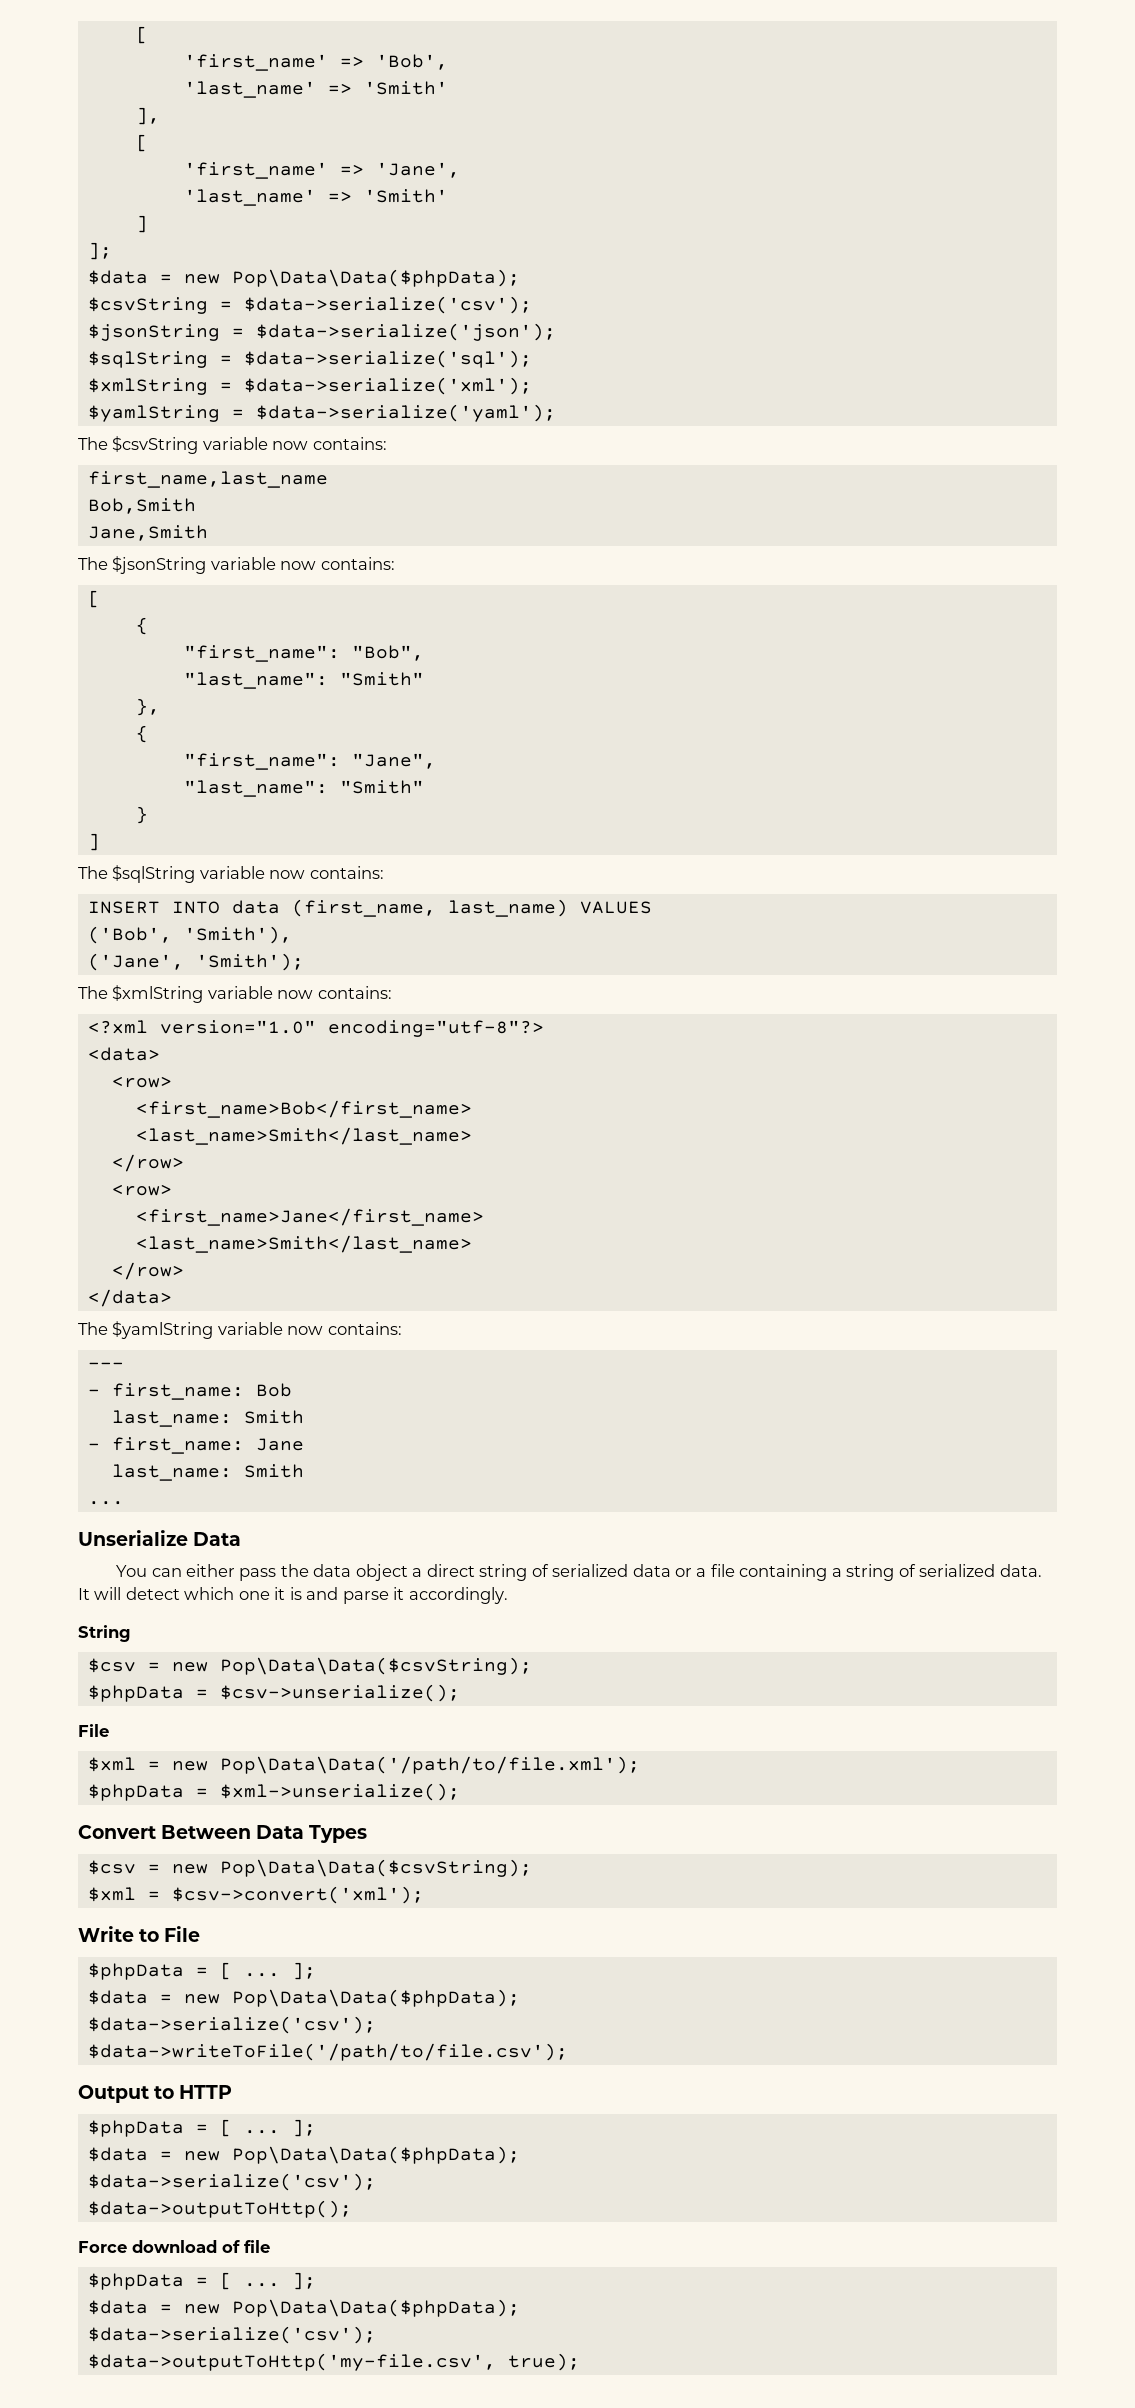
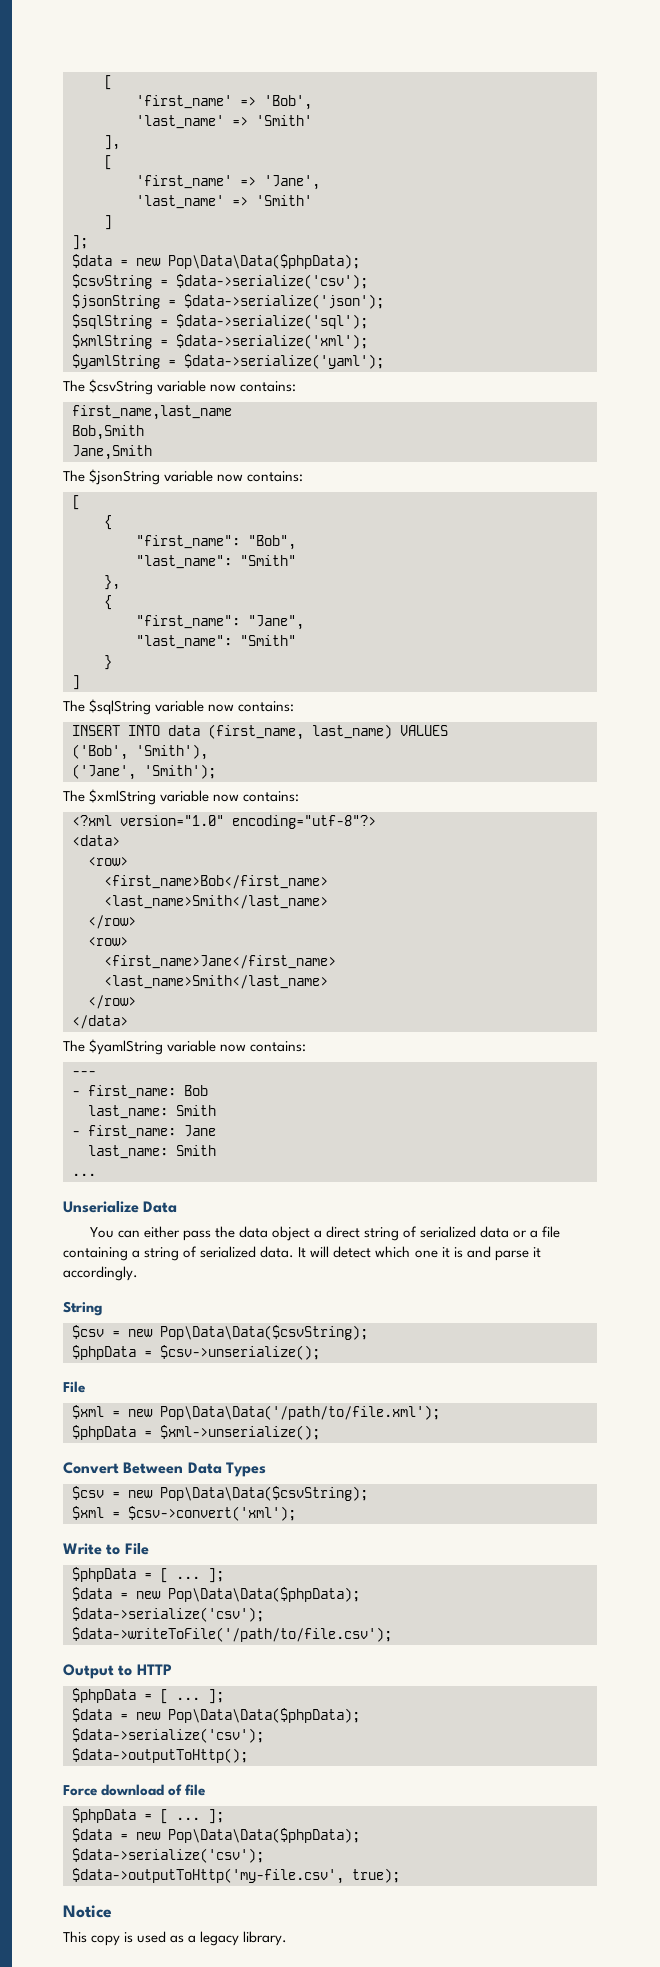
+ Notice
+ This copy is used as a legacy library.

